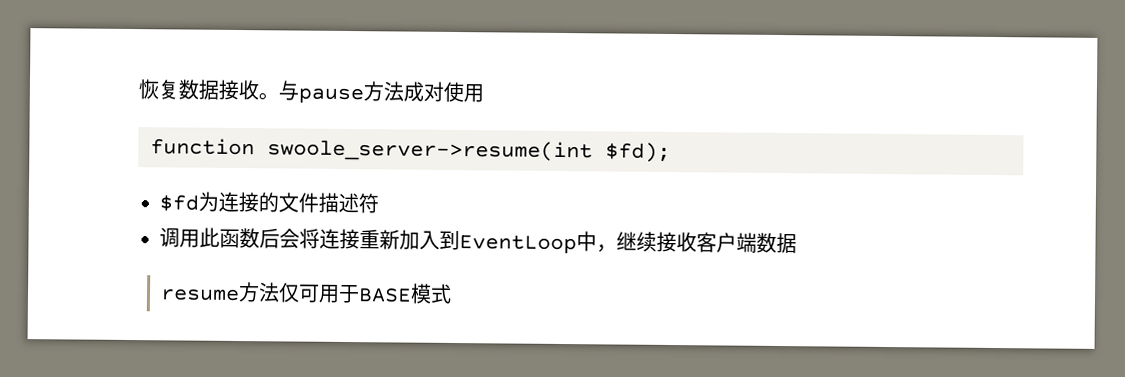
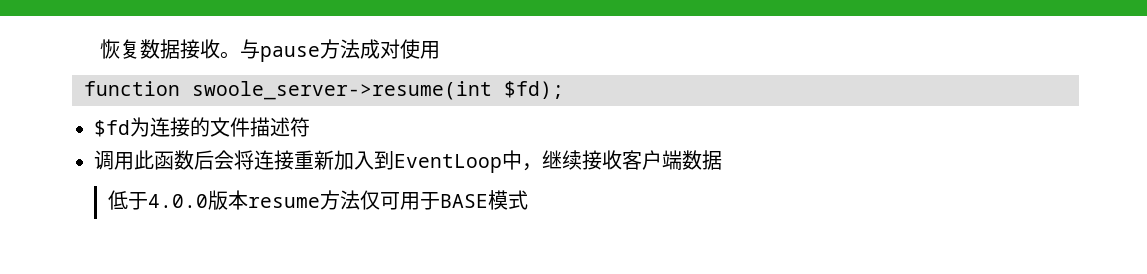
- resume方法仅可用于BASE模式
+ 低于4.0.0版本resume方法仅可用于BASE模式

